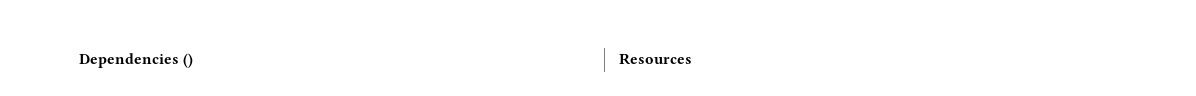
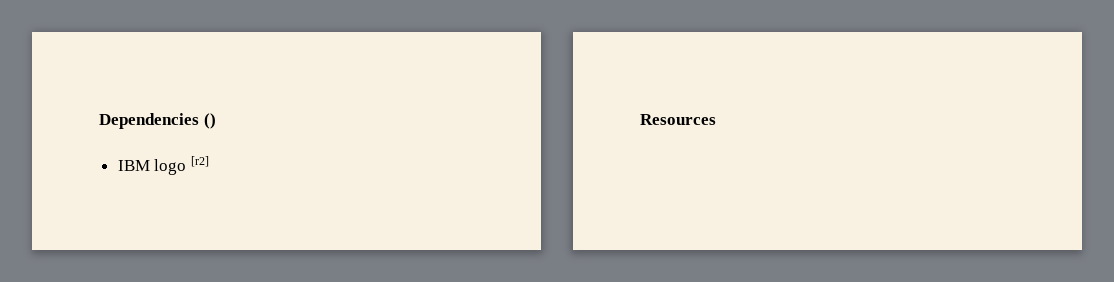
+ IBM logo [r2]

